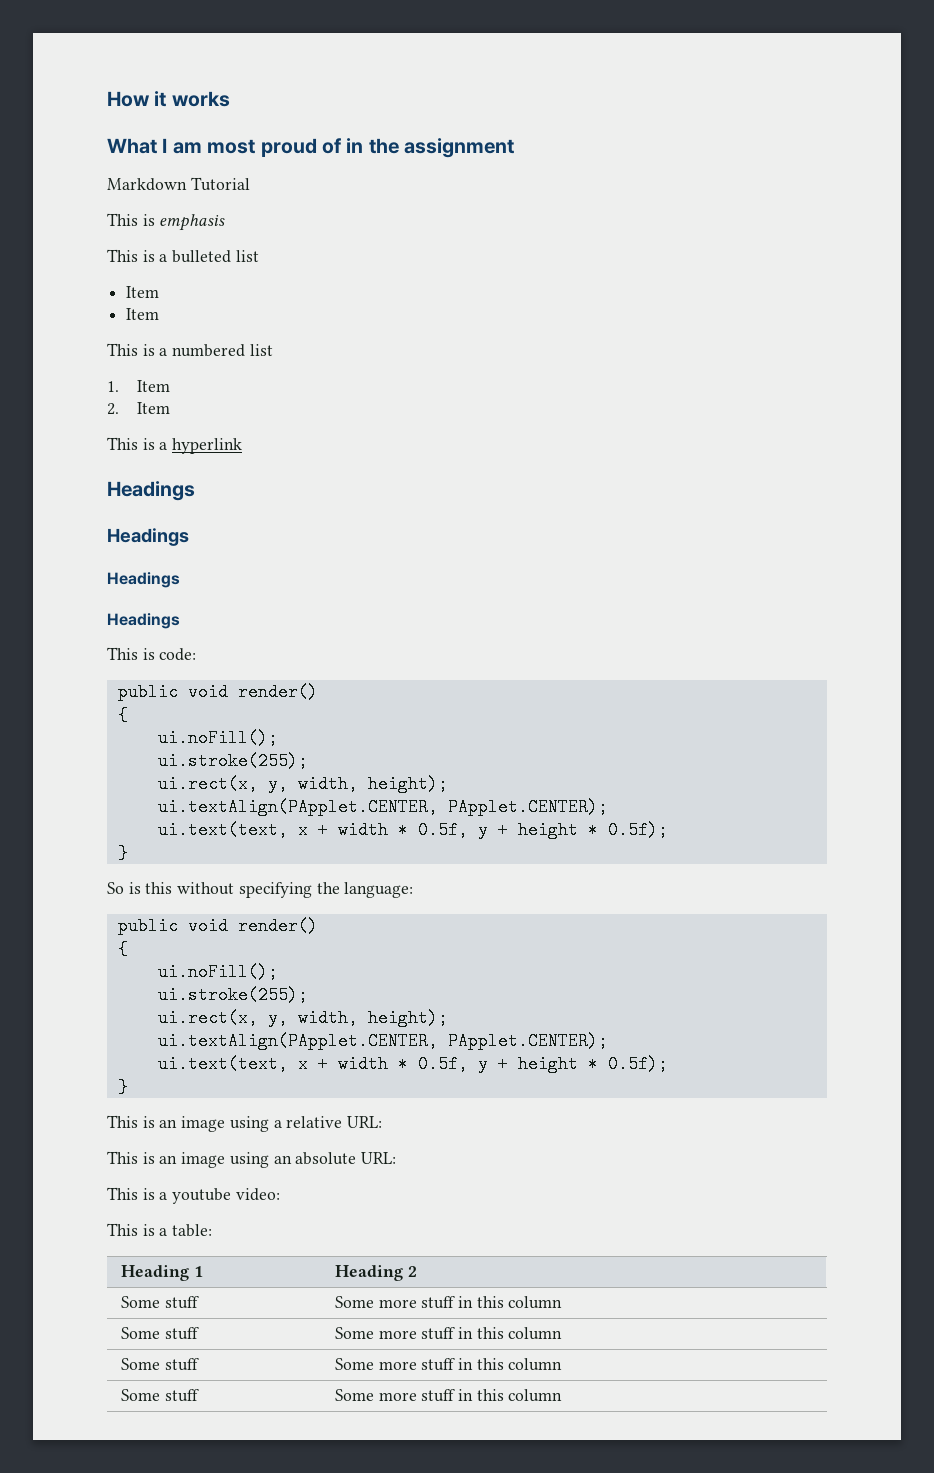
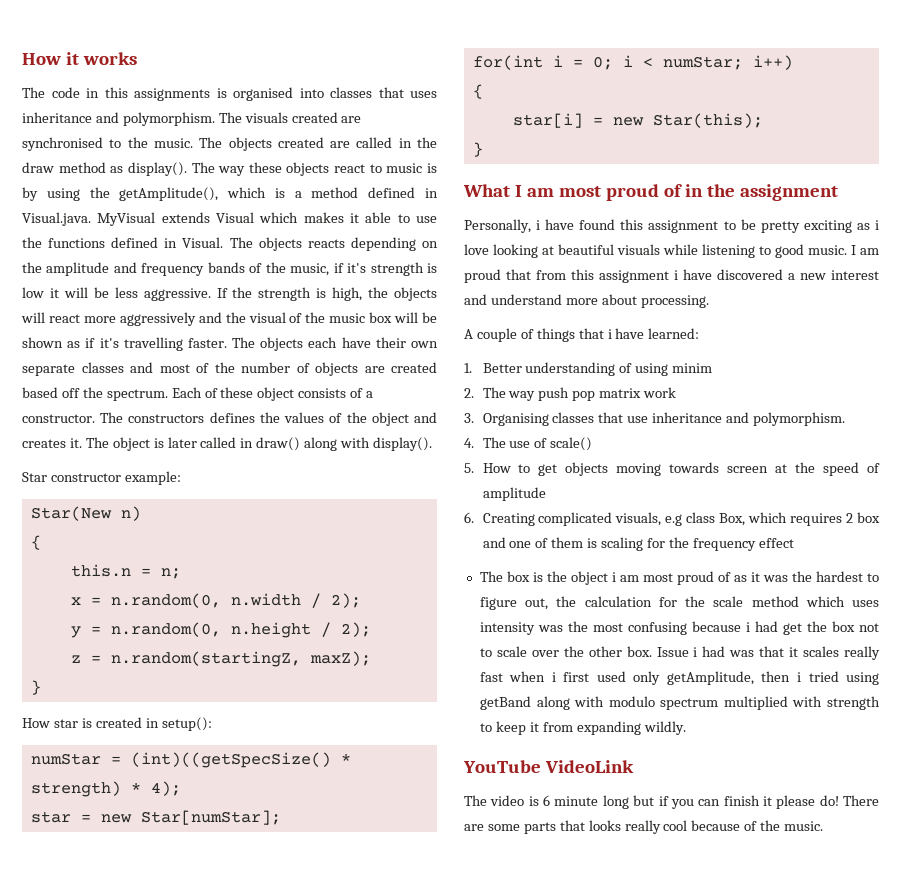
+ The code in this assignments is organised into classes that uses inheritance and polymorphism. The visuals created are synchronised to the music. The objects created are called in the draw method as display(). The way these objects react to music is by using the getAmplitude(), which is a method defined in Visual.java. MyVisual extends Visual which makes it able to use the functions defined in Visual. The objects reacts depending on the amplitude and frequency bands of the music, if it's strength is low it will be less aggressive. If the strength is high, the objects will react more aggressively and the visual of the music box will be shown as if it's travelling faster. The objects each have their own separate classes and most of the number of objects are created based off the spectrum. Each of these object consists of a constructor. The constructors defines the values of the object and creates it. The object is later called in draw() along with display().
+ Star constructor example:
+ Star(New n)
+ {
+ this.n = n;
+ x = n.random(0, n.width / 2);
+ y = n.random(0, n.height / 2);
+ z = n.random(startingZ, maxZ);
+ }
+ How star is created in setup():
+ numStar = (int)((getSpecSize() * strength) * 4);
+ star = new Star[numStar];
+ for(int i = 0; i < numStar; i++)
+ {
+ star[i] = new Star(this);
+ }
- Markdown Tutorial
- This is emphasis
- This is a bulleted list
- Item
- Item
- This is a numbered list
- 1. Item
- 2. Item
- This is a hyperlink
- Headings
- Headings
- Headings
- Headings
- This is code:
- public void render()
- {
- ui.noFill();
- ui.stroke(255);
- ui.rect(x, y, width, height);
- ui.textAlign(PApplet.CENTER, PApplet.CENTER);
- ui.text(text, x + width * 0.5f, y + height * 0.5f);
- }
- So is this without specifying the language:
- public void render()
- {
- ui.noFill();
- ui.stroke(255);
- ui.rect(x, y, width, height);
- ui.textAlign(PApplet.CENTER, PApplet.CENTER);
- ui.text(text, x + width * 0.5f, y + height * 0.5f);
- }
- This is an image using a relative URL:
- This is an image using an absolute URL:
- This is a youtube video:
- This is a table:
- Heading 1 | Heading 2
- Some stuff | Some more stuff in this column
- Some stuff | Some more stuff in this column
- Some stuff | Some more stuff in this column
- Some stuff | Some more stuff in this column
+ Personally, i have found this assignment to be pretty exciting as i love looking at beautiful visuals while listening to good music. I am proud that from this assignment i have discovered a new interest and understand more about processing.
+ A couple of things that i have learned:
+ 1. Better understanding of using minim
+ 2. The way push pop matrix work
+ 3. Organising classes that use inheritance and polymorphism.
+ 4. The use of scale()
+ 5. How to get objects moving towards screen at the speed of amplitude
+ 6. Creating complicated visuals, e.g class Box, which requires 2 box and one of them is scaling for the frequency effect
+ The box is the object i am most proud of as it was the hardest to figure out, the calculation for the scale method which uses intensity was the most confusing because i had get the box not to scale over the other box. Issue i had was that it scales really fast when i first used only getAmplitude, then i tried using getBand along with modulo spectrum multiplied with strength to keep it from expanding wildly.
+ YouTube VideoLink
+ The video is 6 minute long but if you can finish it please do! There are some parts that looks really cool because of the music.

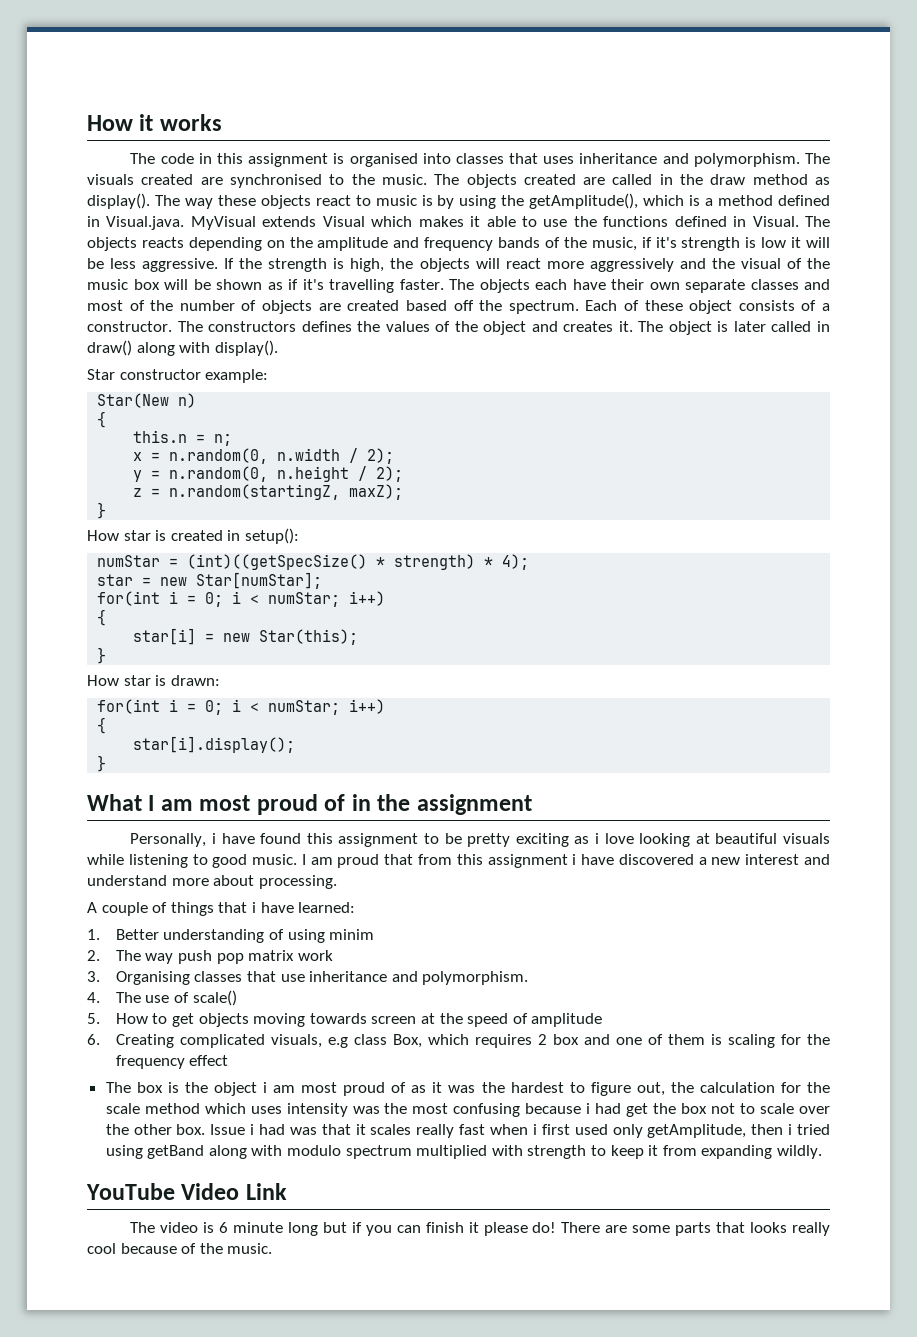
- The code in this assignments is organised into classes that uses inheritance and polymorphism.
+ The code in this assignment is organised into classes that uses inheritance and polymorphism.
+ How star is drawn:
+ for(int i = 0; i < numStar; i++)
+ {
+ star[i].display();
+ }
- YouTube VideoLink
+ YouTube Video Link

